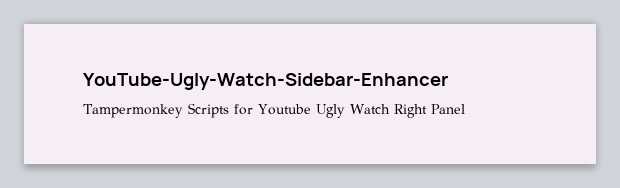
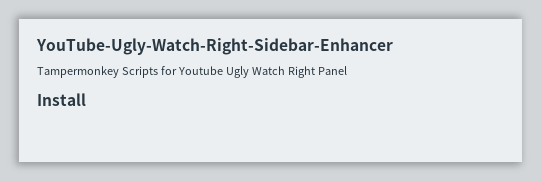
- YouTube-Ugly-Watch-Sidebar-Enhancer
+ YouTube-Ugly-Watch-Right-Sidebar-Enhancer
+ Install

